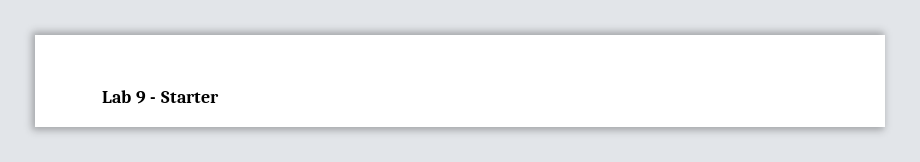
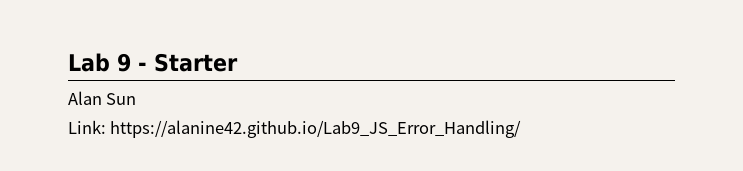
+ Alan Sun
+ Link: https://alanine42.github.io/Lab9_JS_Error_Handling/

